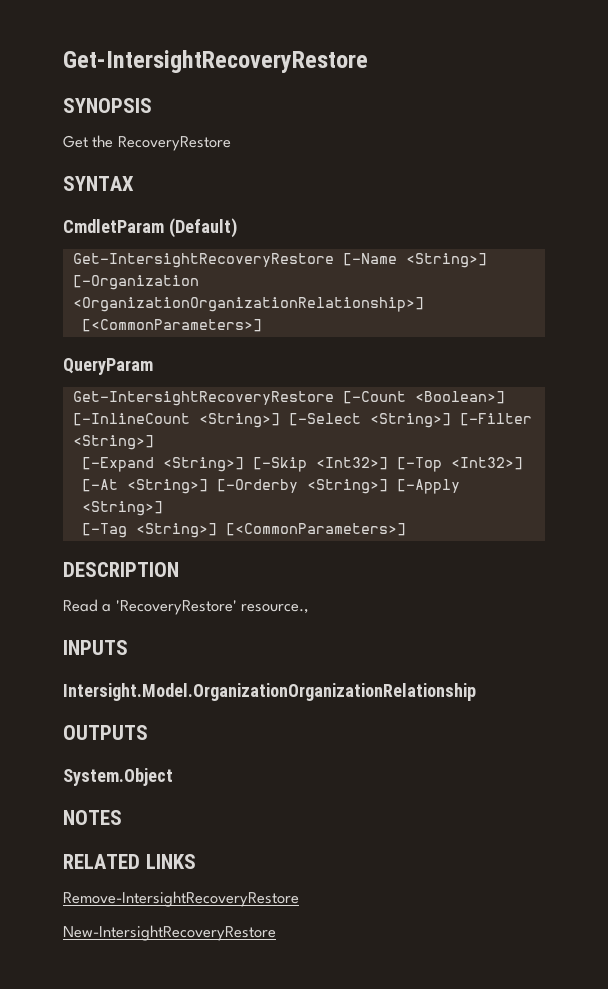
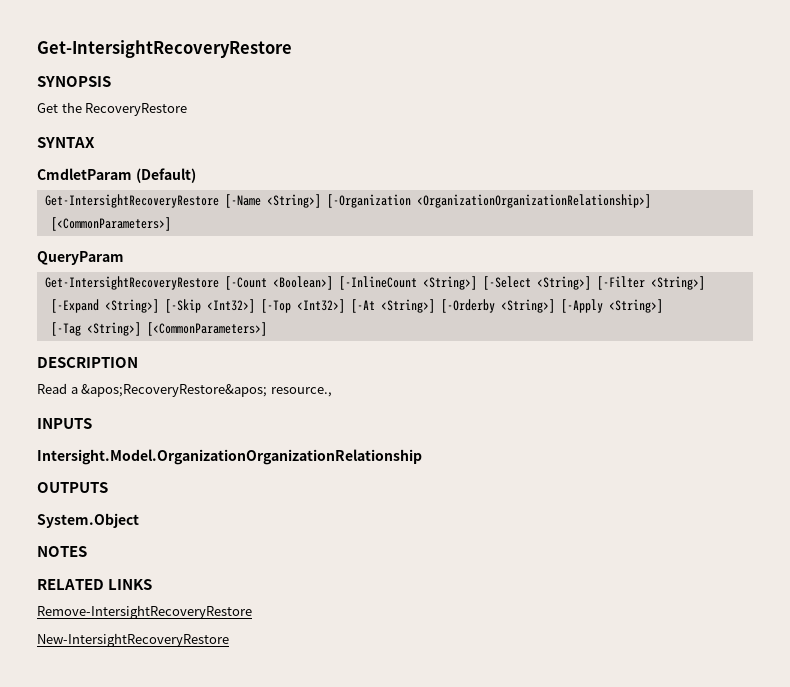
- Read a 'RecoveryRestore' resource.,
+ Read a &apos;RecoveryRestore&apos; resource.,

